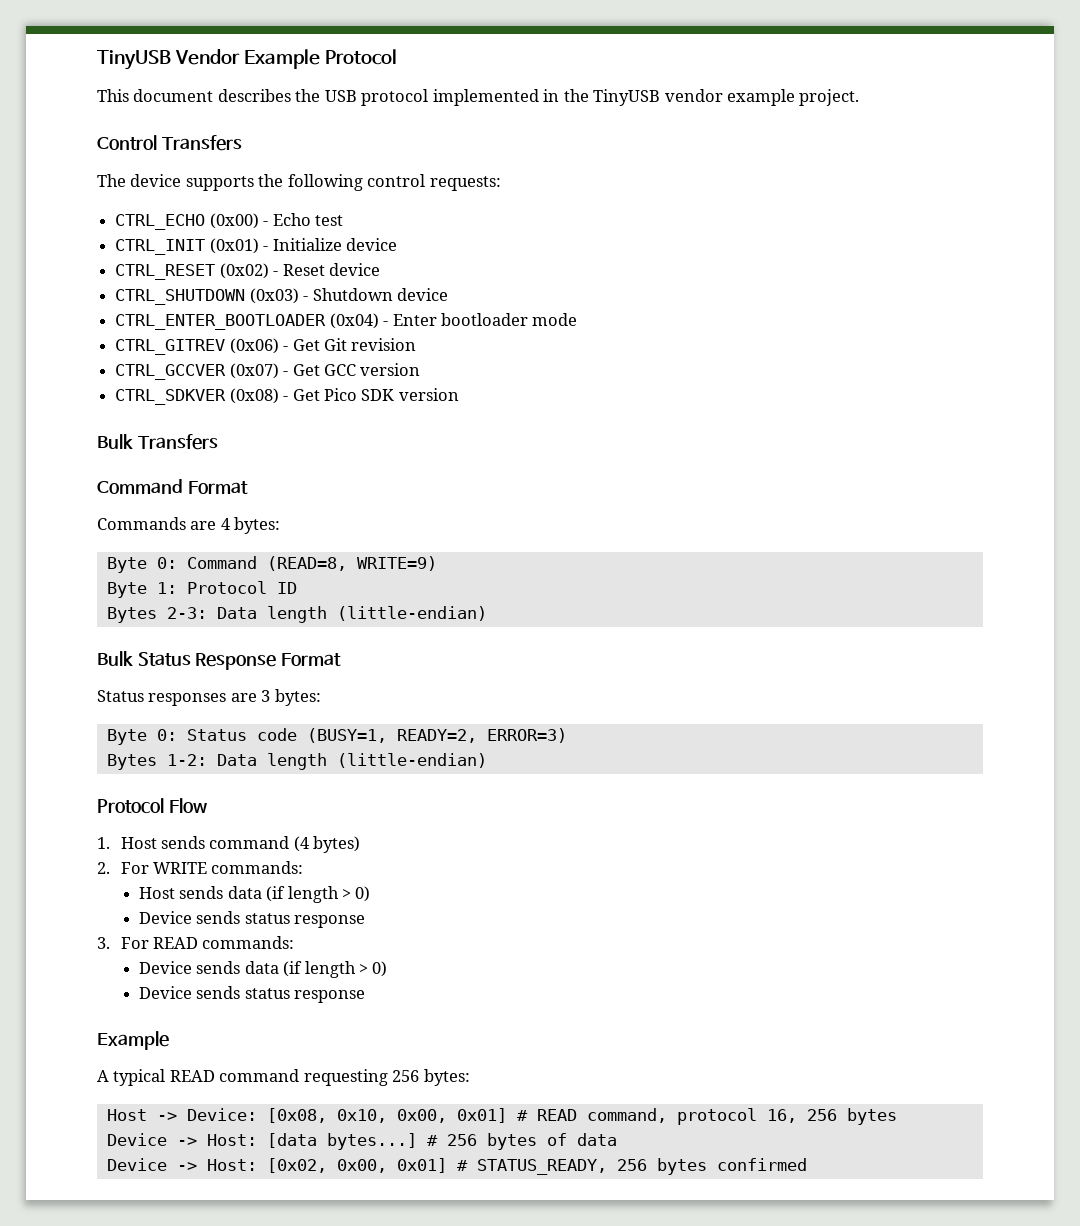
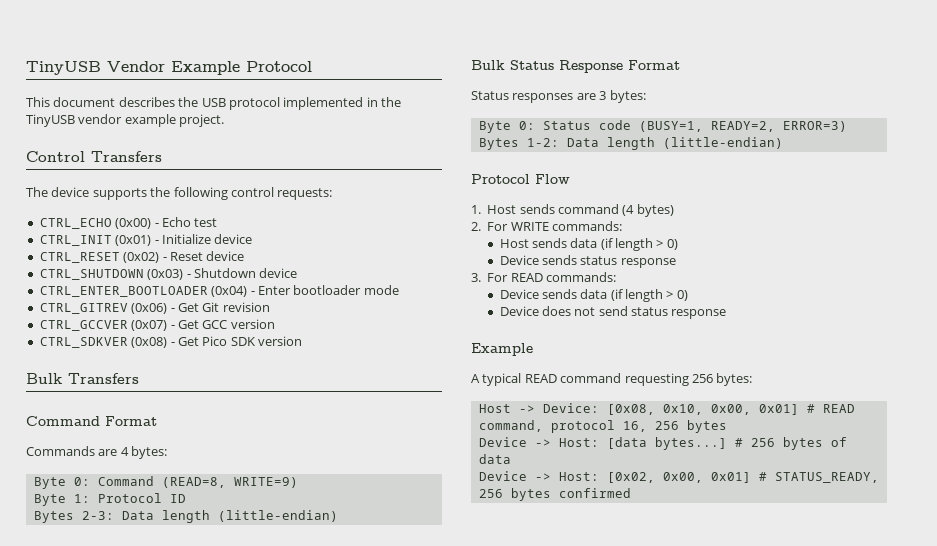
  Device sends data (if length > 0)
- Device sends status response
+ Device does not send status response

